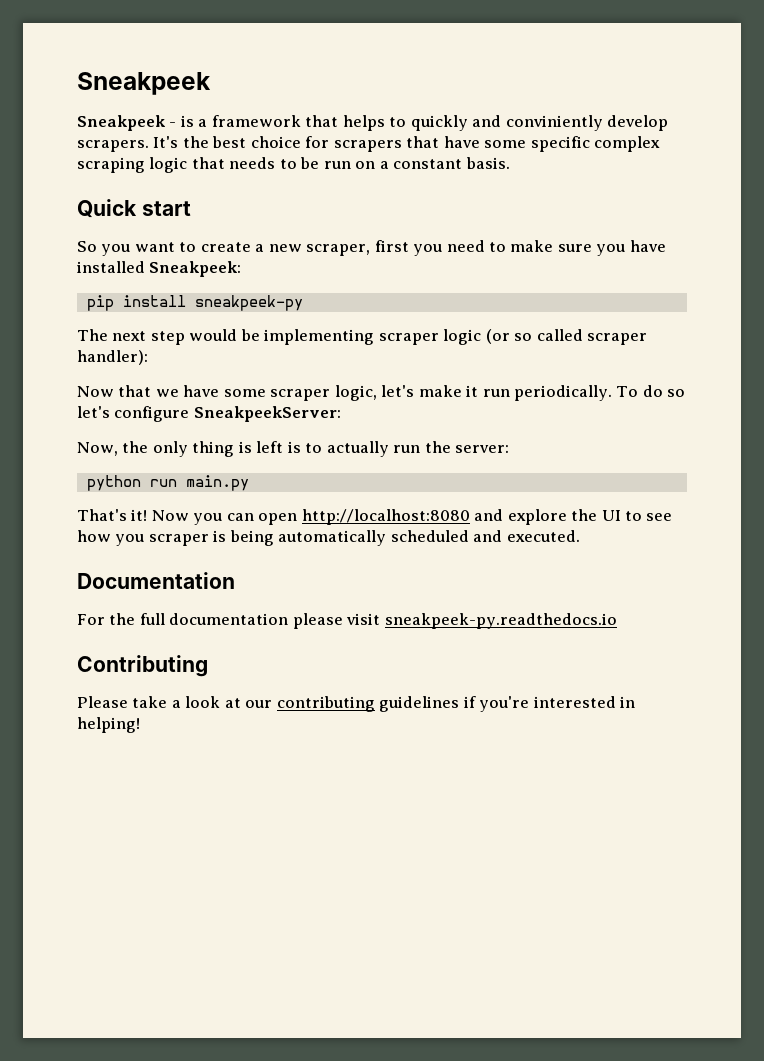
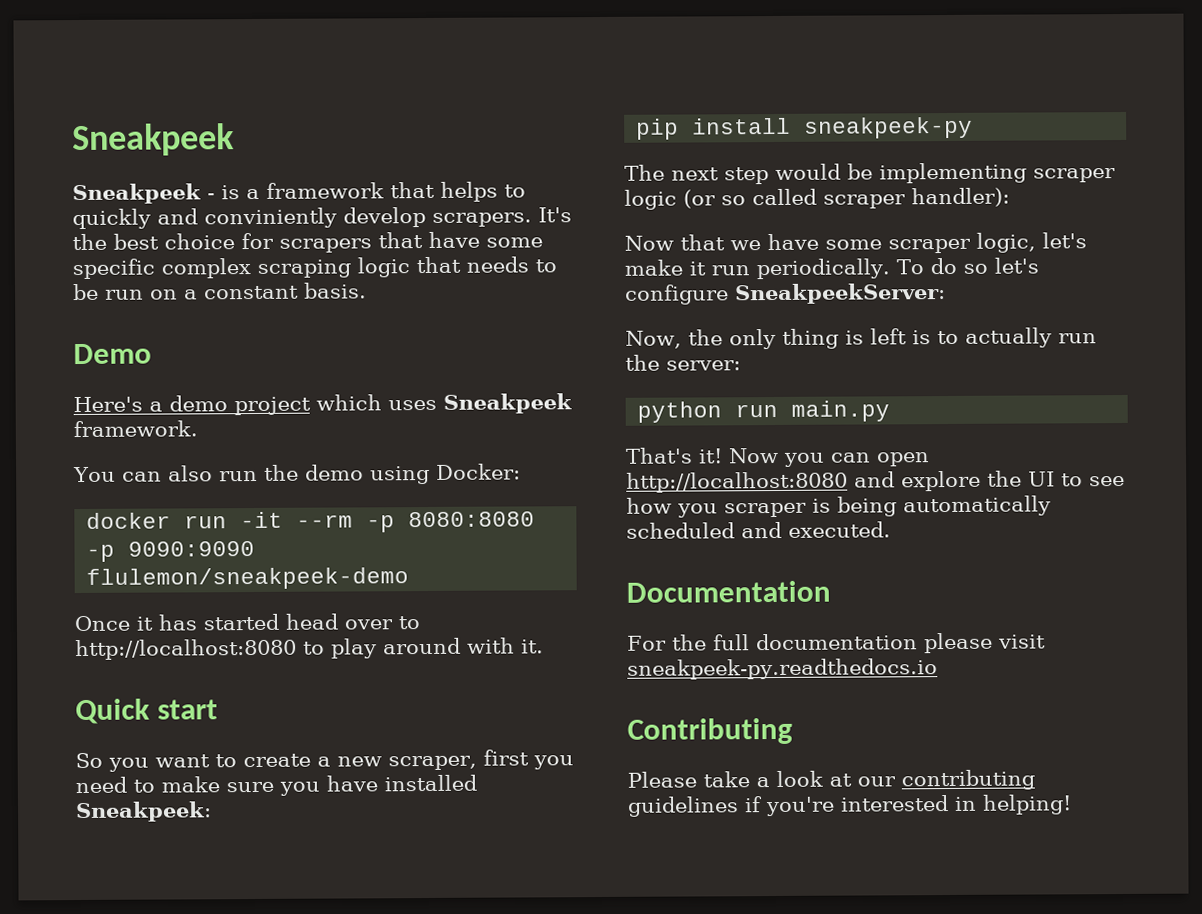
+ Demo
+ Here's a demo project which uses Sneakpeek framework.
+ You can also run the demo using Docker:
+ docker run -it --rm -p 8080:8080 -p 9090:9090 flulemon/sneakpeek-demo
+ Once it has started head over to http://localhost:8080 to play around with it.

